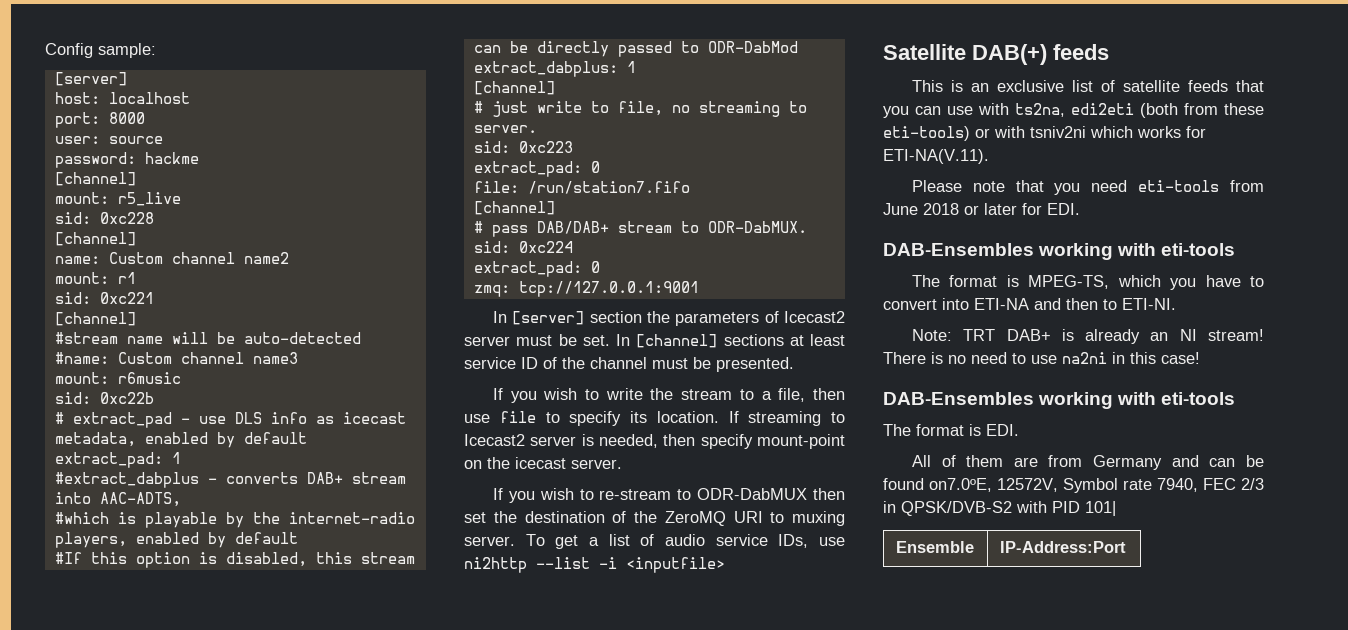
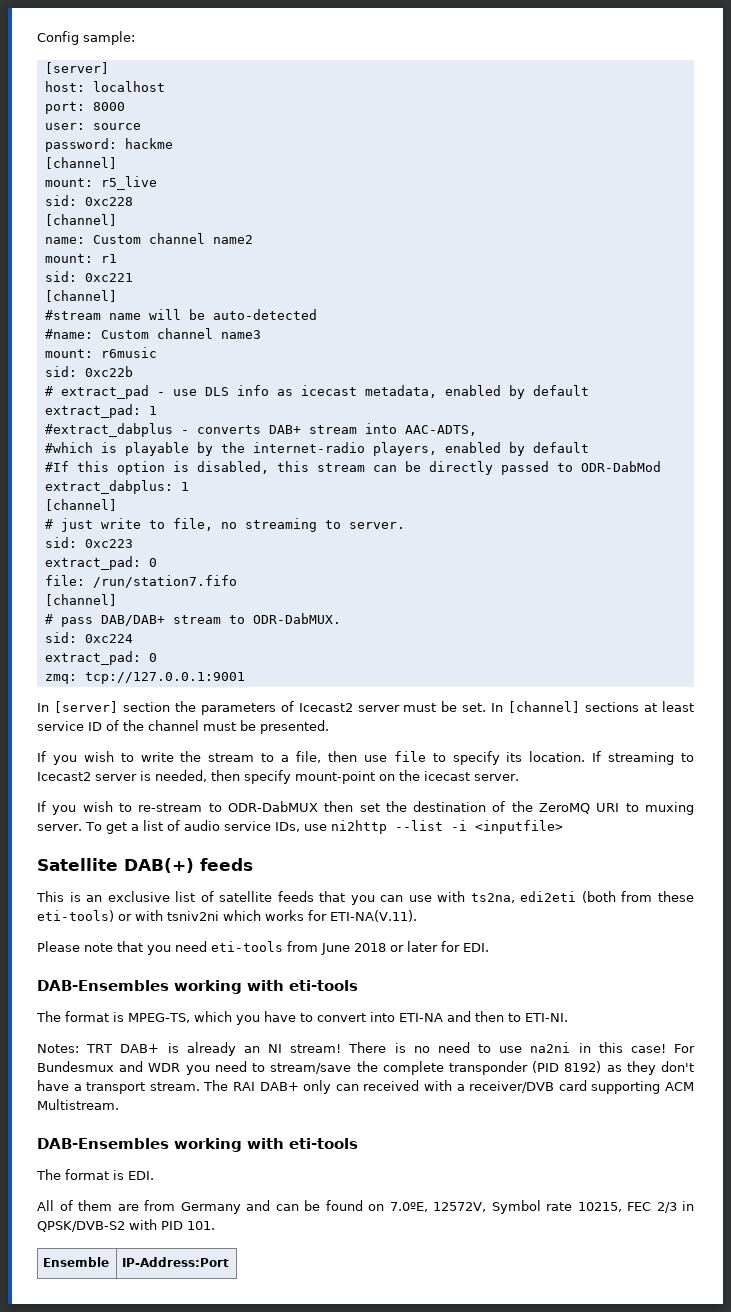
- Note: TRT DAB+ is already an NI stream!
+ Notes: TRT DAB+ is already an NI stream!
+ For Bundesmux and WDR you need to stream/save the complete transponder (PID 8192) as they don't have a transport stream. The RAI DAB+ only can received with a receiver/DVB card supporting ACM Multistream.
- All of them are from Germany and can be found on7.0ºE, 12572V, Symbol rate 7940, FEC 2/3 in QPSK/DVB-S2 with PID 101|
+ All of them are from Germany and can be found on 7.0ºE, 12572V, Symbol rate 10215, FEC 2/3 in QPSK/DVB-S2 with PID 101.

